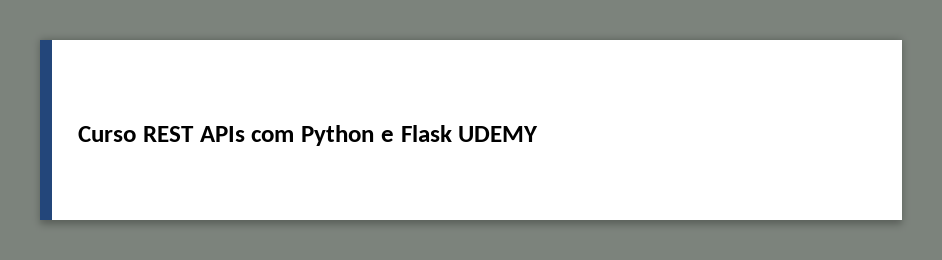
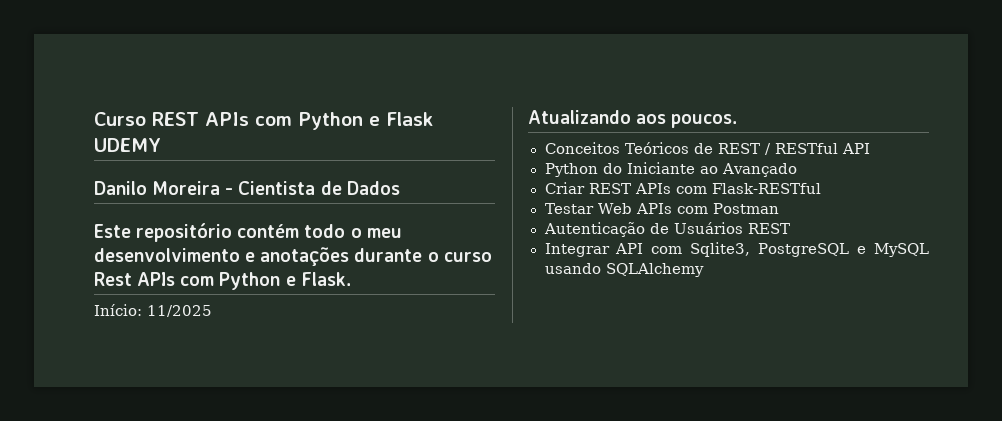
+ Danilo Moreira - Cientista de Dados
+ Este repositório contém todo o meu desenvolvimento e anotações durante o curso Rest APIs com Python e Flask.
+ Início: 11/2025
+ Atualizando aos poucos.
+ Conceitos Teóricos de REST / RESTful API
+ Python do Iniciante ao Avançado
+ Criar REST APIs com Flask-RESTful
+ Testar Web APIs com Postman
+ Autenticação de Usuários REST
+ Integrar API com Sqlite3, PostgreSQL e MySQL usando SQLAlchemy

